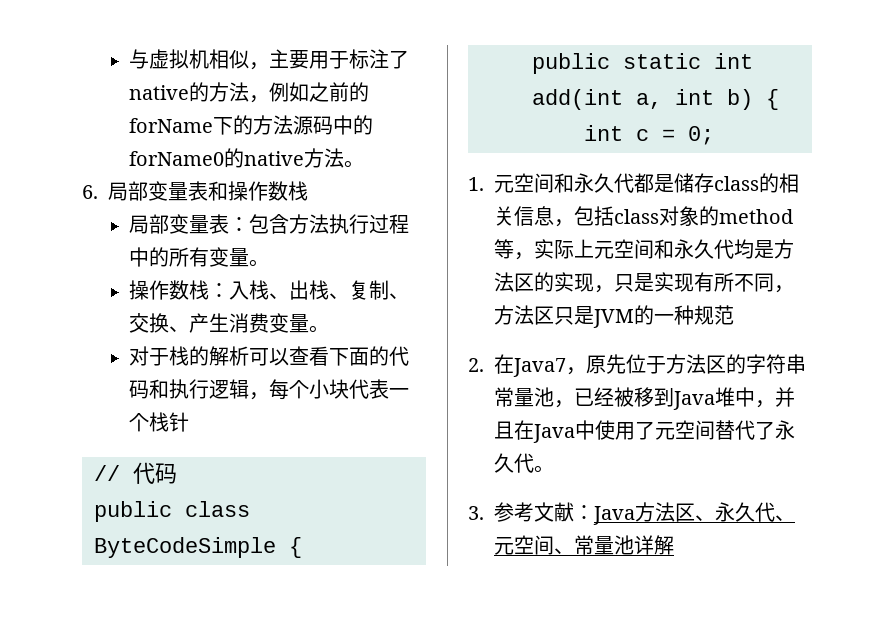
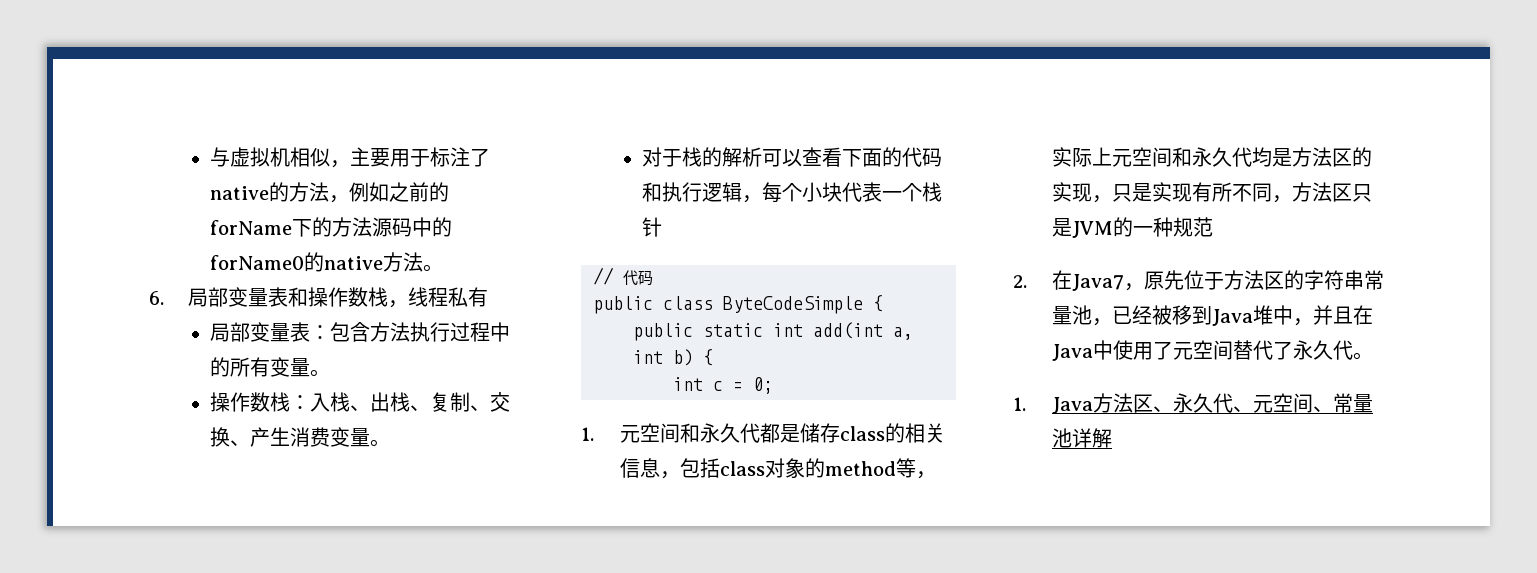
- 6.局部变量表和操作数栈
+ 6.局部变量表和操作数栈，线程私有
- 3.参考文献：Java方法区、永久代、元空间、常量池详解
+ 1. Java方法区、永久代、元空间、常量池详解

